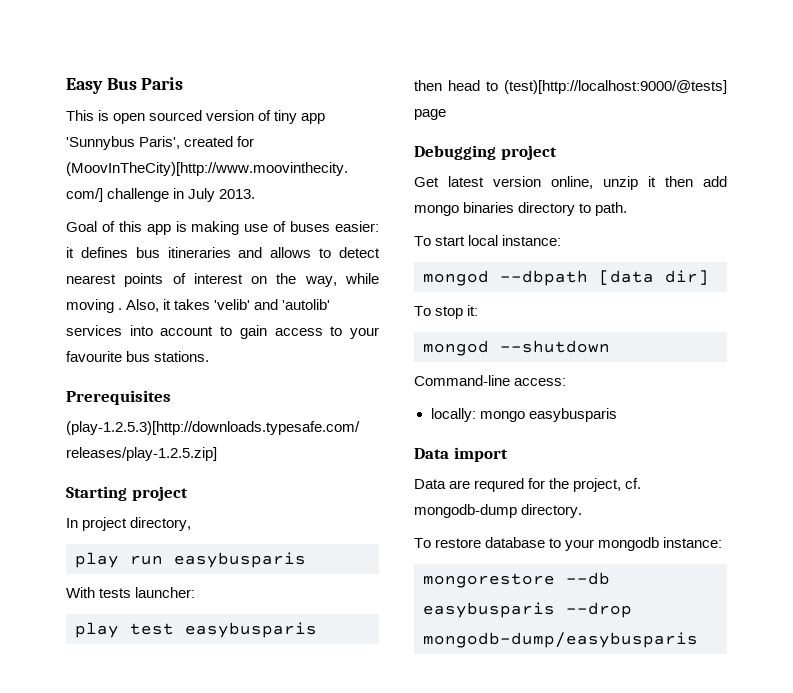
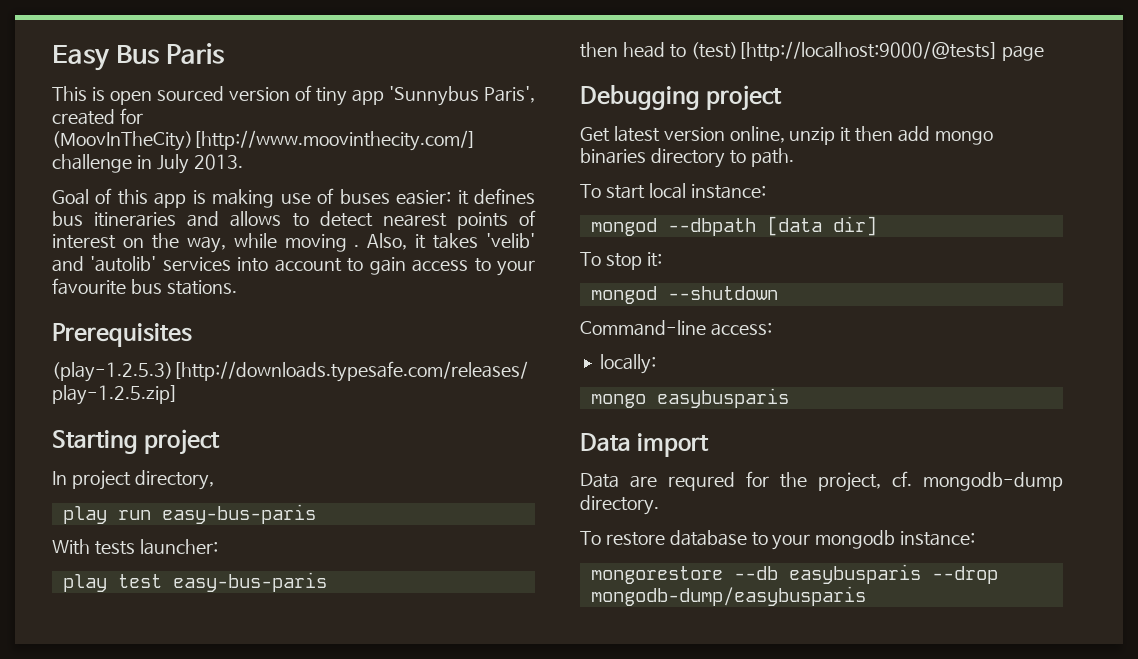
- play run easybusparis
+ play run easy-bus-paris
- play test easybusparis
+ play test easy-bus-paris
- locally: mongo easybusparis
+ locally:
+ mongo easybusparis

